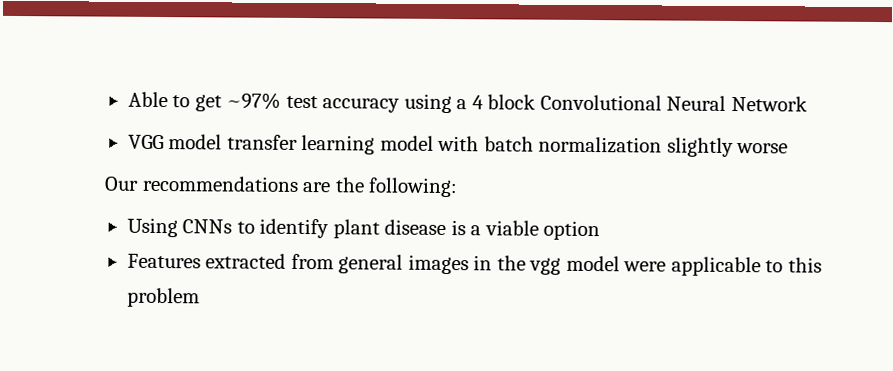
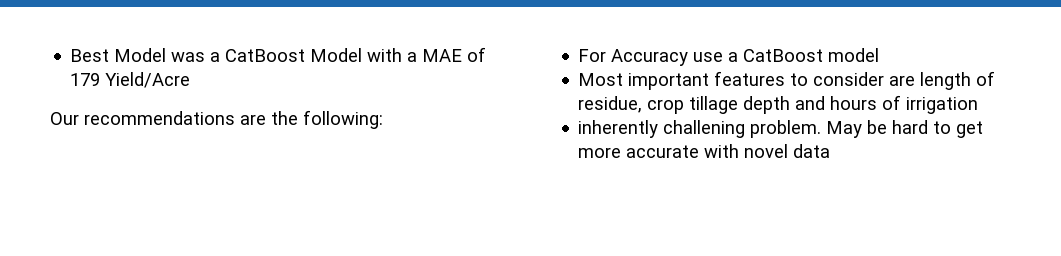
- Able to get ~97% test accuracy using a 4 block Convolutional Neural Network
- VGG model transfer learning model with batch normalization slightly worse
+ Best Model was a CatBoost Model with a MAE of 179 Yield/Acre
- Using CNNs to identify plant disease is a viable option
- Features extracted from general images in the vgg model were applicable to this problem
+ For Accuracy use a CatBoost model
+ Most important features to consider are length of residue, crop tillage depth and hours of irrigation
+ inherently challening problem. May be hard to get more accurate with novel data

